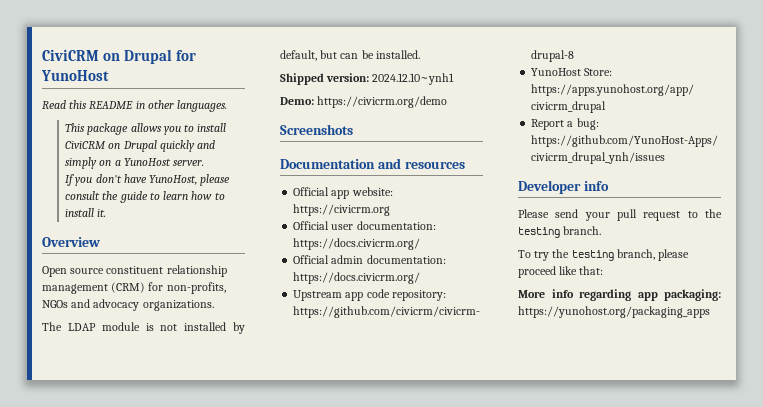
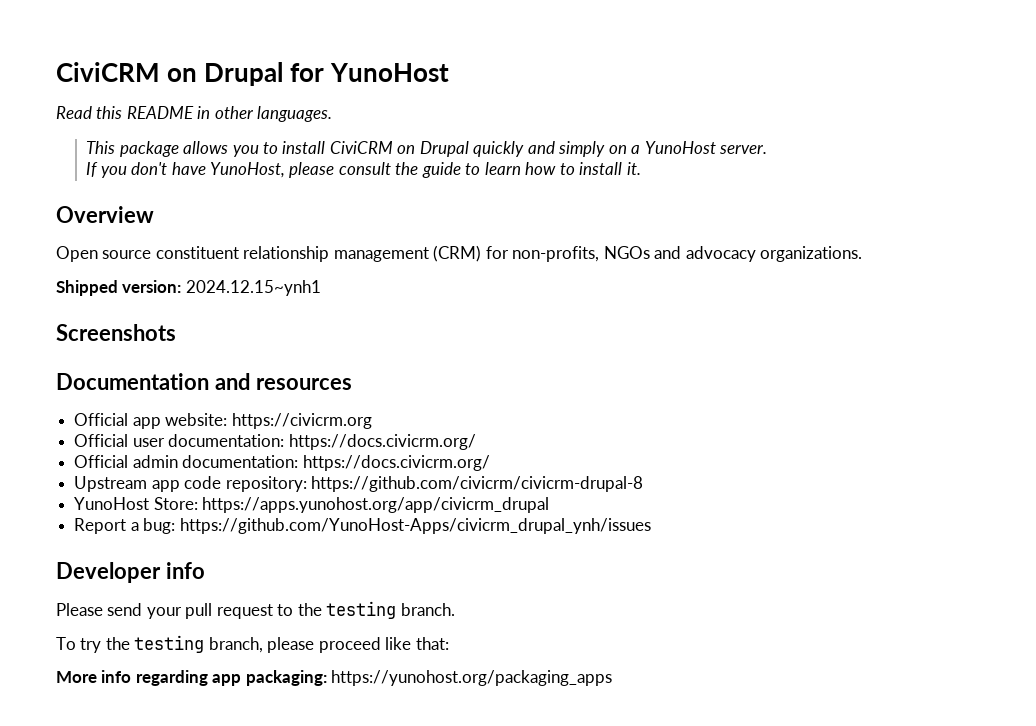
- The LDAP module is not installed by default, but can be installed.
- Shipped version: 2024.12.10~ynh1
- Demo: https://civicrm.org/demo
+ Shipped version: 2024.12.15~ynh1

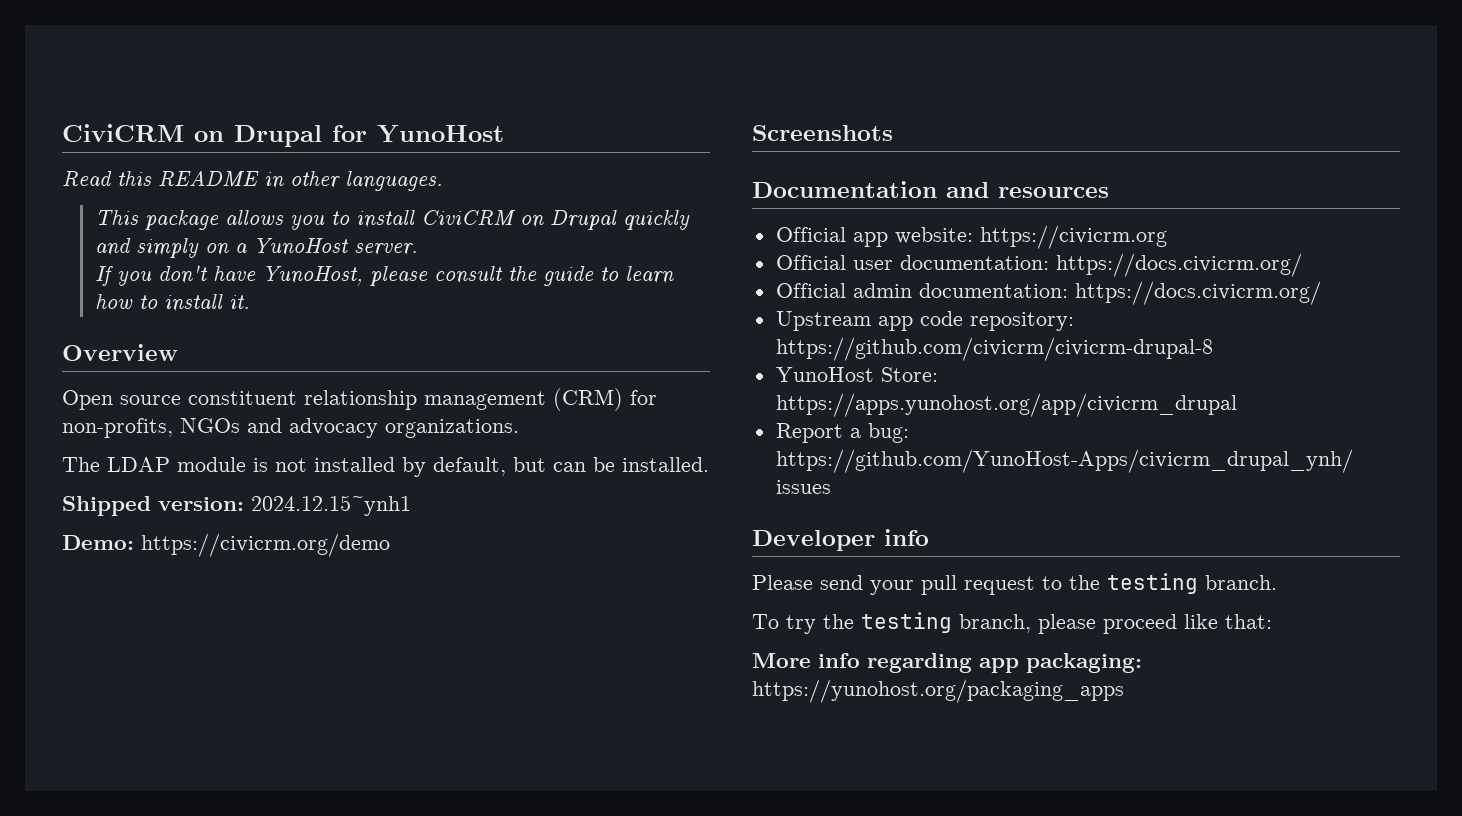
+ The LDAP module is not installed by default, but can be installed.
+ Demo: https://civicrm.org/demo

